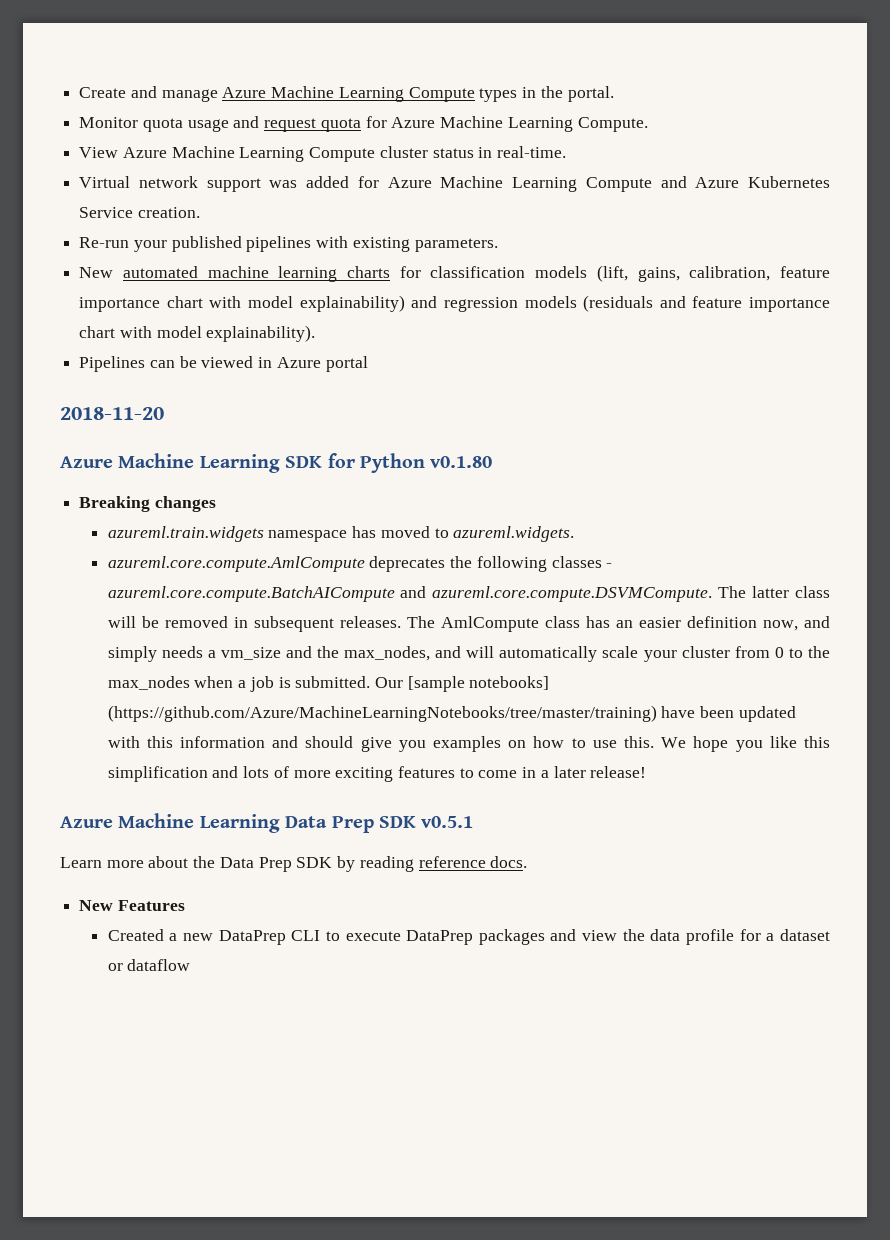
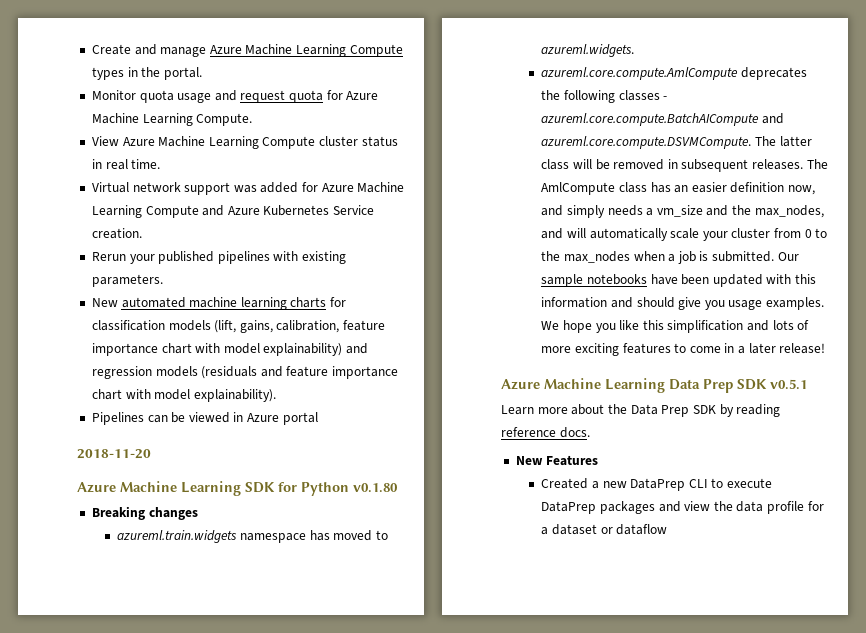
- View Azure Machine Learning Compute cluster status in real-time.
+ View Azure Machine Learning Compute cluster status in real time.
- Re-run your published pipelines with existing parameters.
+ Rerun your published pipelines with existing parameters.
- Our [sample notebooks] (https://github.com/Azure/MachineLearningNotebooks/tree/master/training) have been updated with this information and should give you examples on how to use this.
+ Our sample notebooks have been updated with this information and should give you usage examples.

